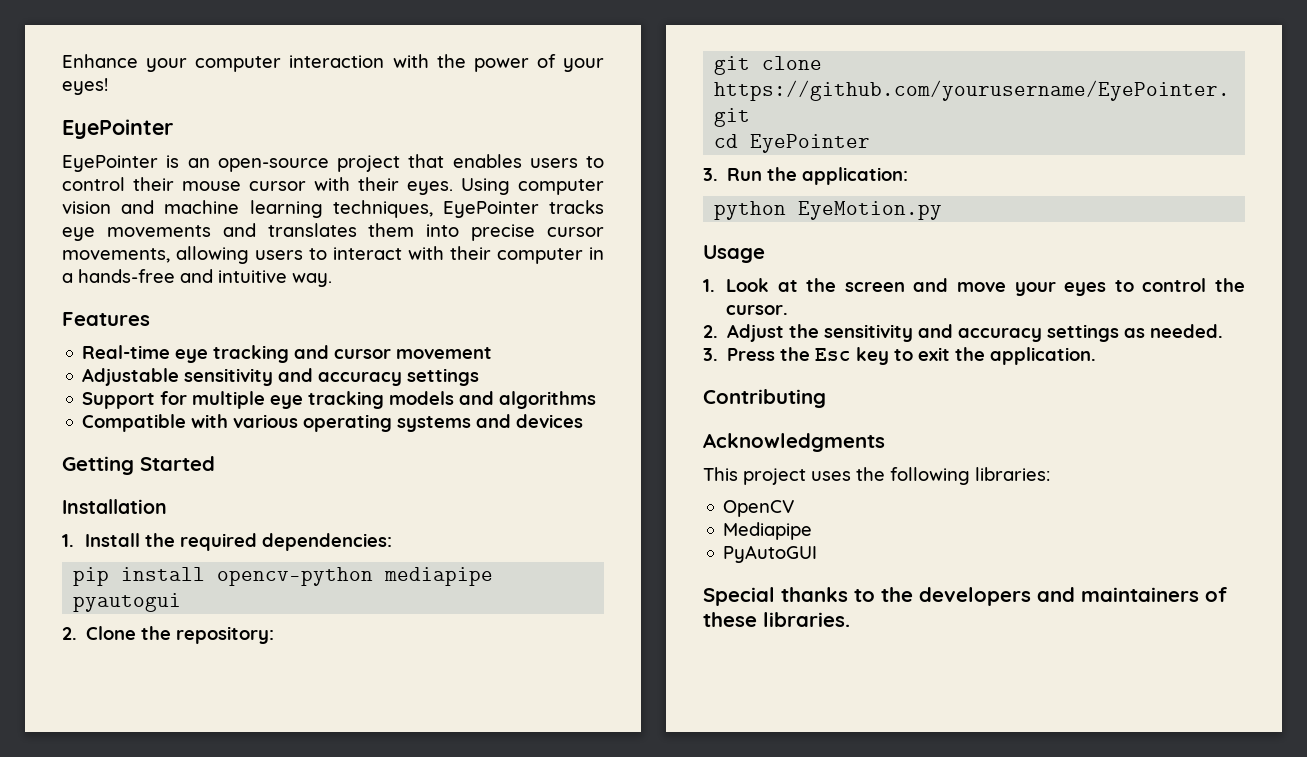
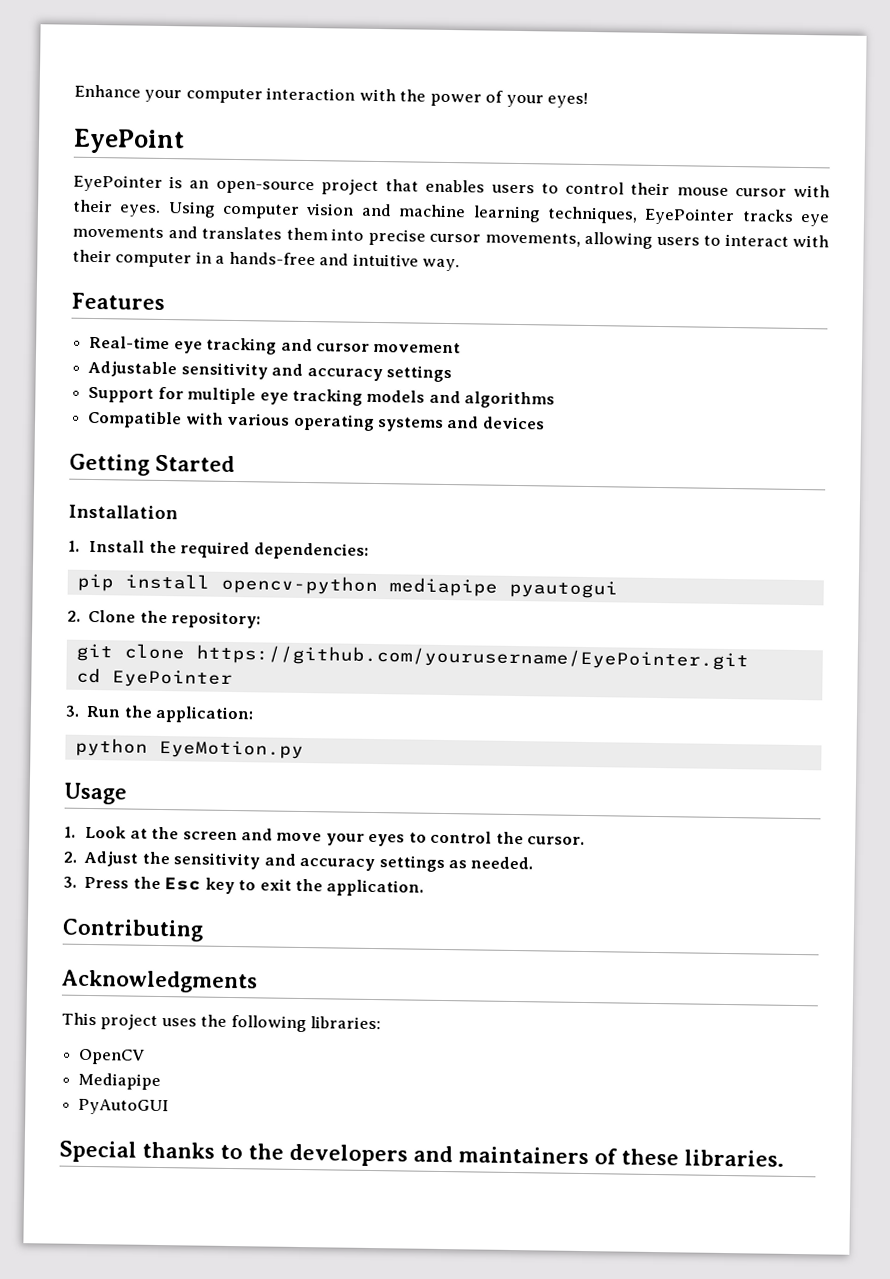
  Enhance your computer interaction with the power of your eyes!
- EyePointer
+ EyePoint

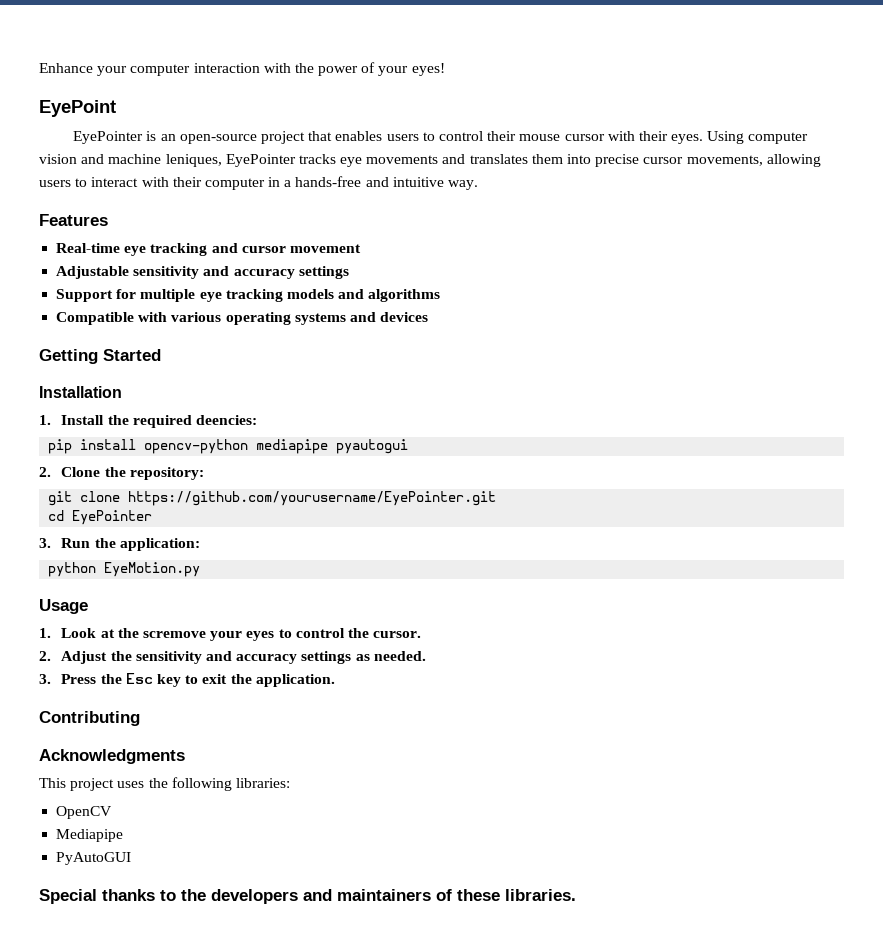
- Using computer vision and machine learning techniques, EyePointer tracks eye movements and translates them into precise cursor movements, allowing users to interact with their computer in a hands-free and intuitive way.
+ Using computer vision and machine leniques, EyePointer tracks eye movements and translates them into precise cursor movements, allowing users to interact with their computer in a hands-free and intuitive way.
- 1. Install the required dependencies:
+ 1. Install the required deencies:
- 1. Look at the screen and move your eyes to control the cursor.
+ 1. Look at the scremove your eyes to control the cursor.

